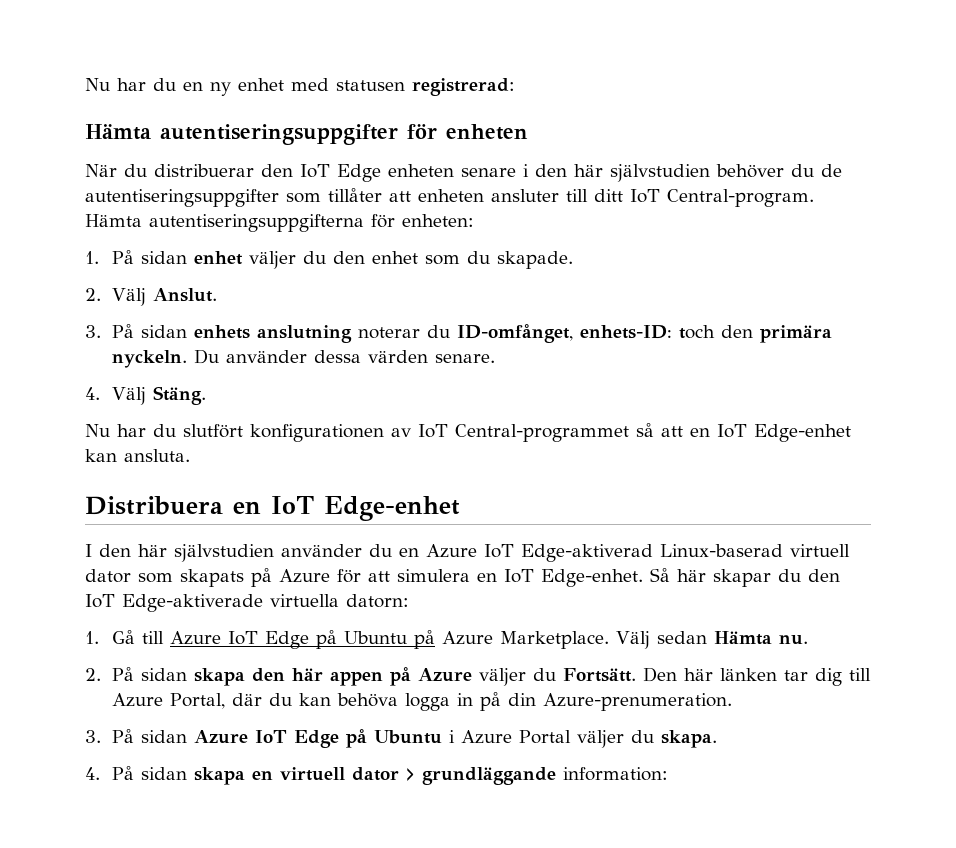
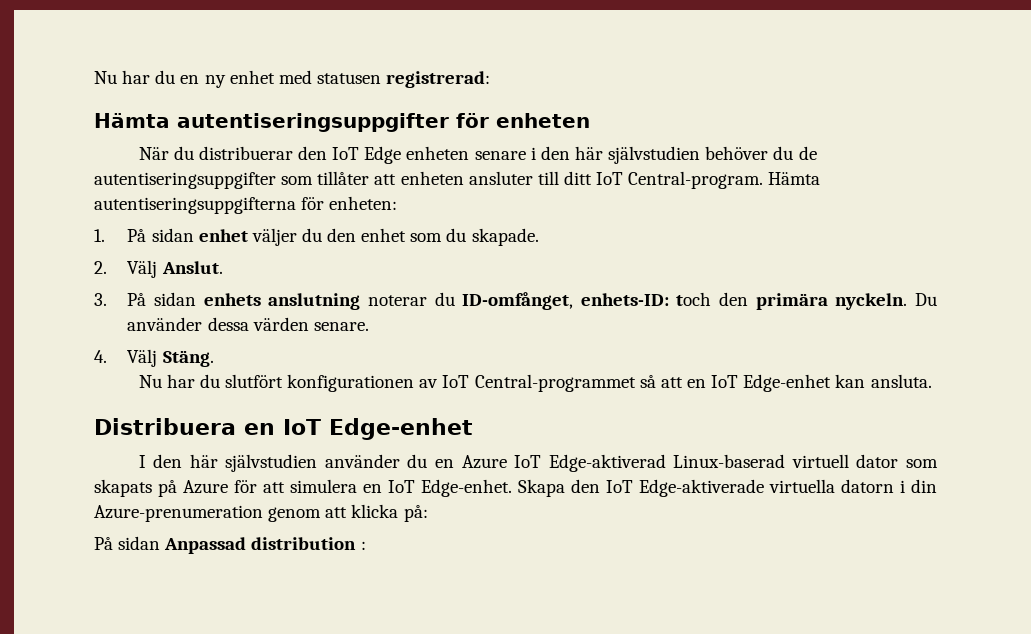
- Så här skapar du den IoT Edge-aktiverade virtuella datorn:
- 1. Gå till Azure IoT Edge på Ubuntu på Azure Marketplace. Välj sedan Hämta nu.
- 2. På sidan skapa den här appen på Azure väljer du Fortsätt. Den här länken tar dig till Azure Portal, där du kan behöva logga in på din Azure-prenumeration.
- 3. På sidan Azure IoT Edge på Ubuntu i Azure Portal väljer du skapa.
- 4. På sidan skapa en virtuell dator > grundläggande information:
+ Skapa den IoT Edge-aktiverade virtuella datorn i din Azure-prenumeration genom att klicka på:
+ På sidan Anpassad distribution :

